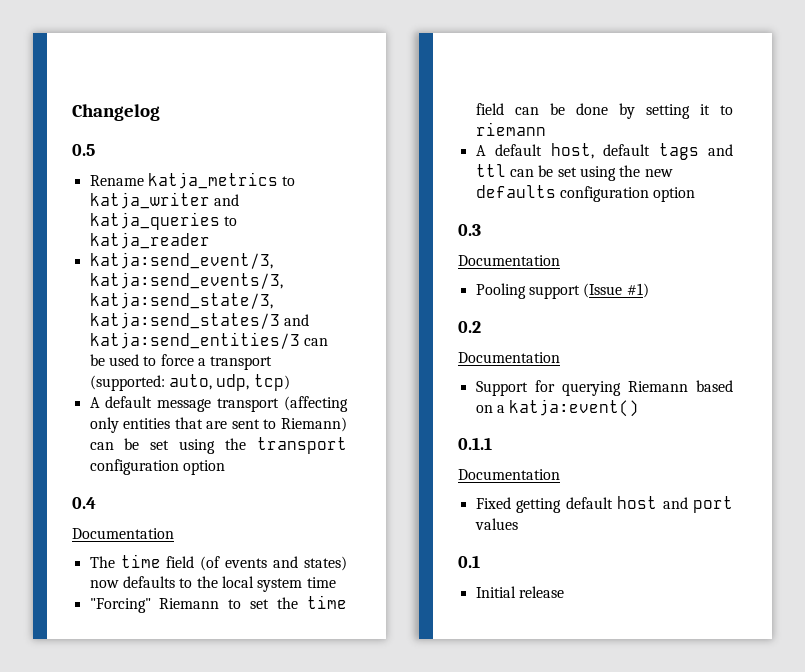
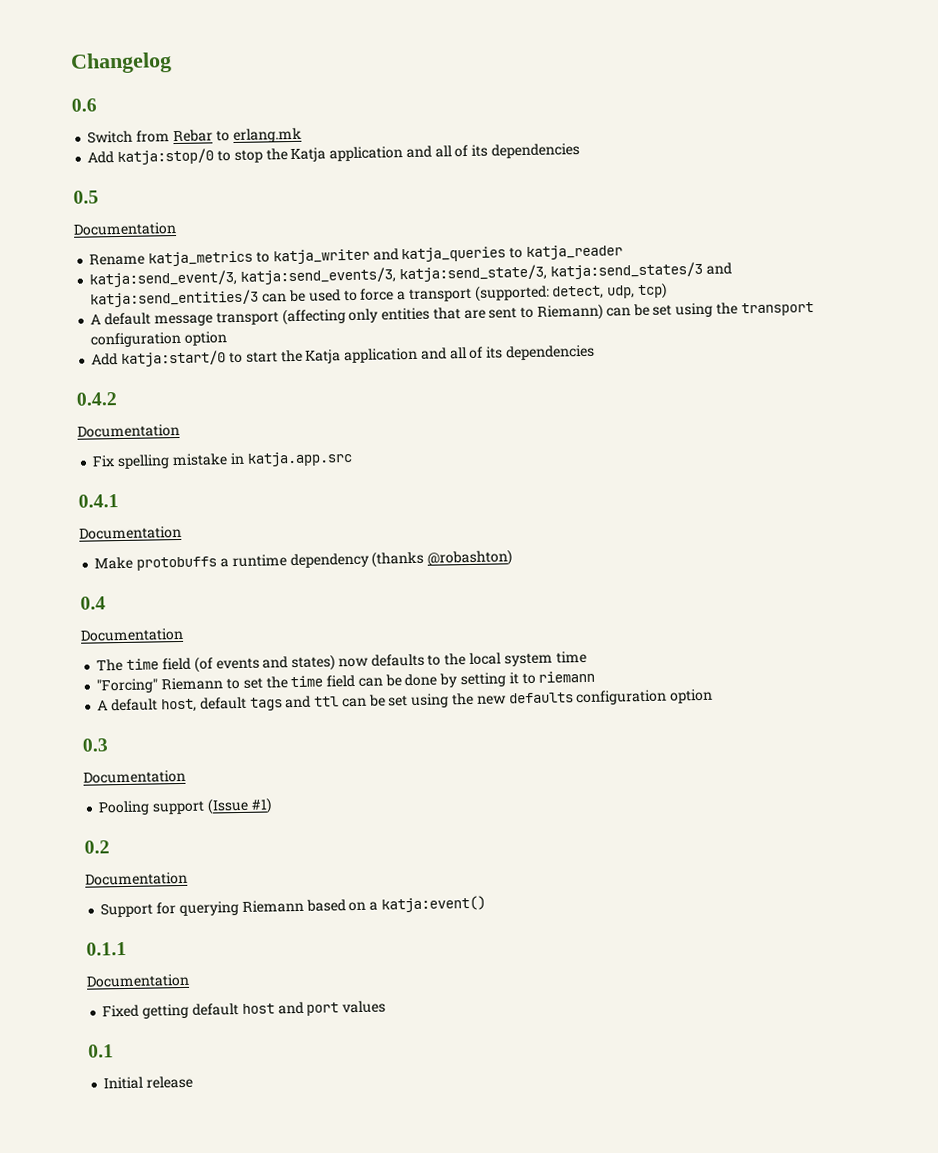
+ 0.6
+ Switch from Rebar to erlang.mk
+ Add katja:stop/0 to stop the Katja application and all of its dependencies
  0.5
+ Documentation
- katja:send_event/3, katja:send_events/3, katja:send_state/3, katja:send_states/3 and katja:send_entities/3 can be used to force a transport (supported: auto, udp, tcp)
+ katja:send_event/3, katja:send_events/3, katja:send_state/3, katja:send_states/3 and katja:send_entities/3 can be used to force a transport (supported: detect, udp, tcp)
+ Add katja:start/0 to start the Katja application and all of its dependencies
+ 0.4.2
+ Documentation
+ Fix spelling mistake in katja.app.src
+ 0.4.1
+ Documentation
+ Make protobuffs a runtime dependency (thanks @robashton)

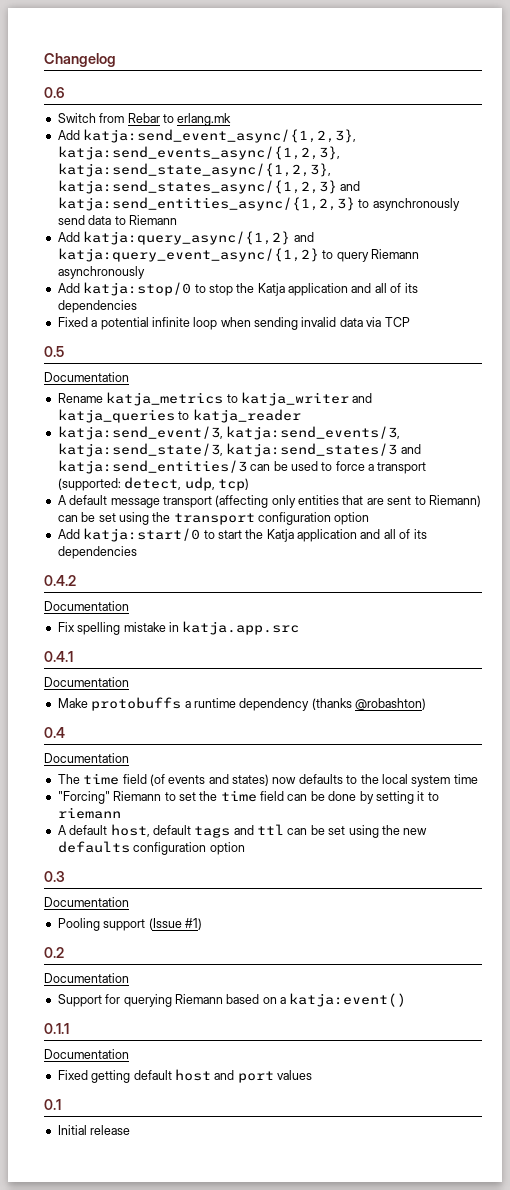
+ Add katja:send_event_async/{1,2,3}, katja:send_events_async/{1,2,3}, katja:send_state_async/{1,2,3}, katja:send_states_async/{1,2,3} and katja:send_entities_async/{1,2,3} to asynchronously send data to Riemann
+ Add katja:query_async/{1,2} and katja:query_event_async/{1,2} to query Riemann asynchronously
+ Fixed a potential infinite loop when sending invalid data via TCP

